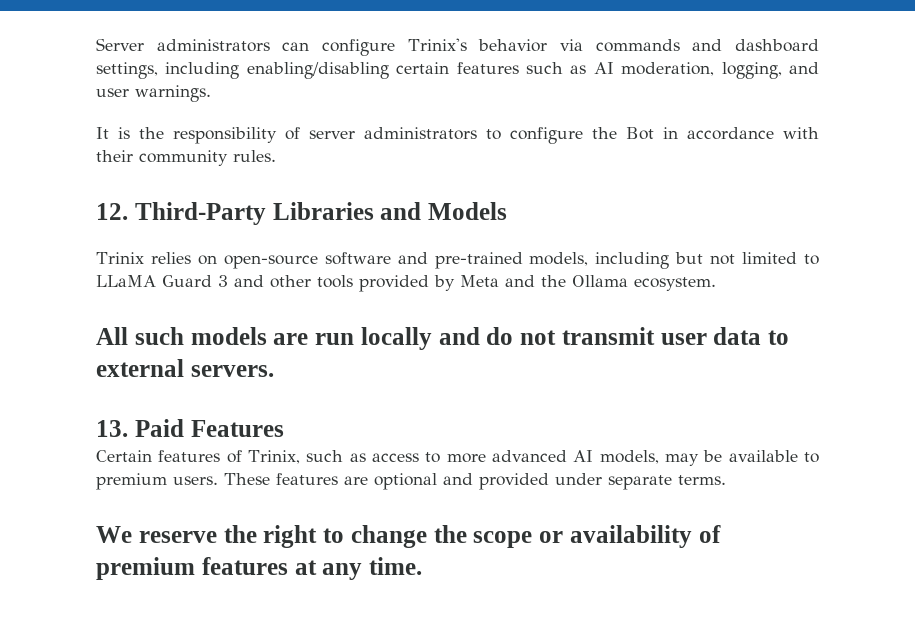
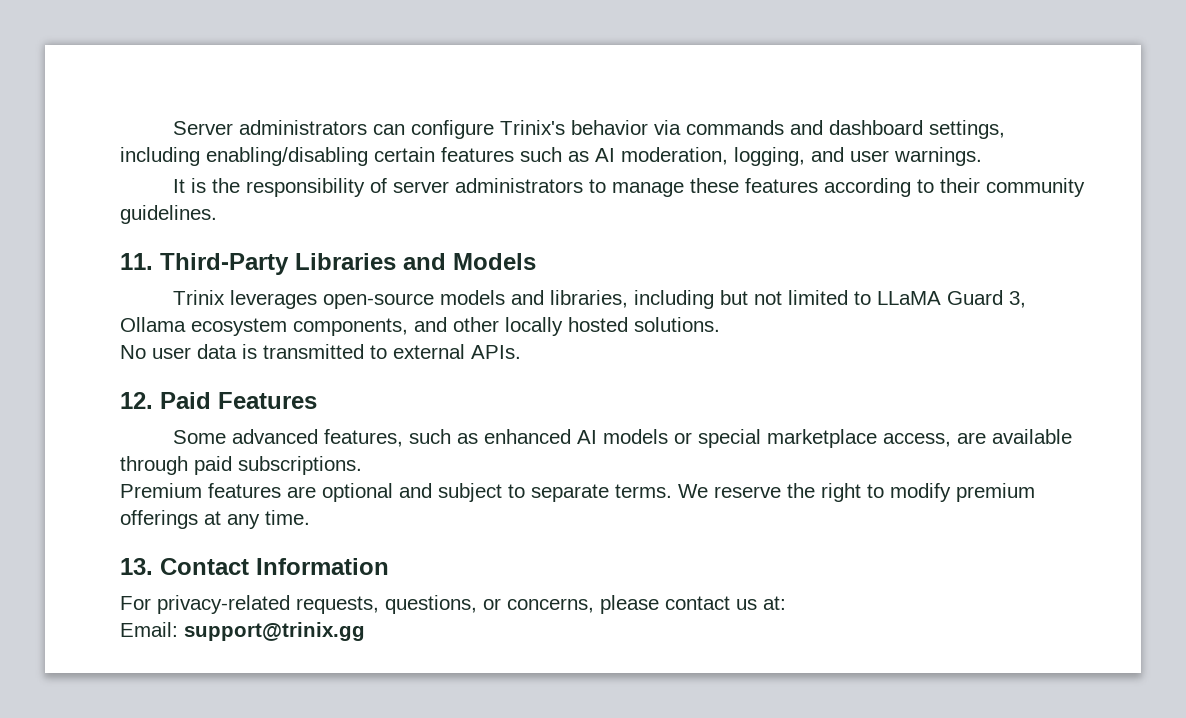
- It is the responsibility of server administrators to configure the Bot in accordance with their community rules.
- 12. Third-Party Libraries and Models
+ It is the responsibility of server administrators to manage these features according to their community guidelines.
+ 11. Third-Party Libraries and Models
- Trinix relies on open-source software and pre-trained models, including but not limited to LLaMA Guard 3 and other tools provided by Meta and the Ollama ecosystem.
- All such models are run locally and do not transmit user data to external servers.
- 13. Paid Features
- Certain features of Trinix, such as access to more advanced AI models, may be available to premium users. These features are optional and provided under separate terms.
- We reserve the right to change the scope or availability of premium features at any time.
+ Trinix leverages open-source models and libraries, including but not limited to LLaMA Guard 3, Ollama ecosystem components, and other locally hosted solutions.
+ No user data is transmitted to external APIs.
+ 12. Paid Features
+ Some advanced features, such as enhanced AI models or special marketplace access, are available through paid subscriptions.
+ Premium features are optional and subject to separate terms. We reserve the right to modify premium offerings at any time.
+ 13. Contact Information
+ For privacy-related requests, questions, or concerns, please contact us at:
+ Email: support@trinix.gg

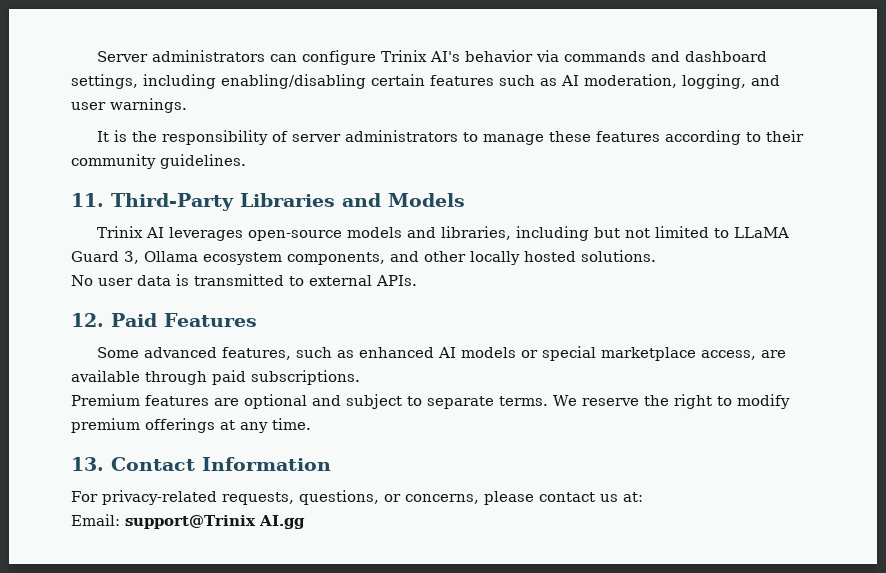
- Server administrators can configure Trinix's behavior via commands and dashboard settings, including enabling/disabling certain features such as AI moderation, logging, and user warnings.
+ Server administrators can configure Trinix AI's behavior via commands and dashboard settings, including enabling/disabling certain features such as AI moderation, logging, and user warnings.
- Trinix leverages open-source models and libraries, including but not limited to LLaMA Guard 3, Ollama ecosystem components, and other locally hosted solutions.
+ Trinix AI leverages open-source models and libraries, including but not limited to LLaMA Guard 3, Ollama ecosystem components, and other locally hosted solutions.
- Email: support@trinix.gg
+ Email: support@Trinix AI.gg

